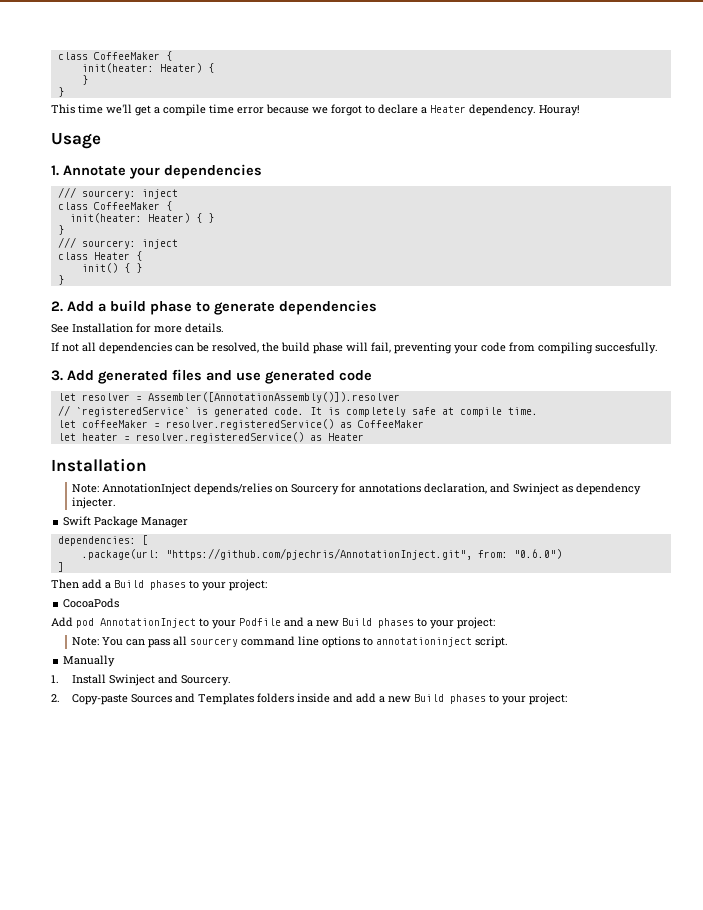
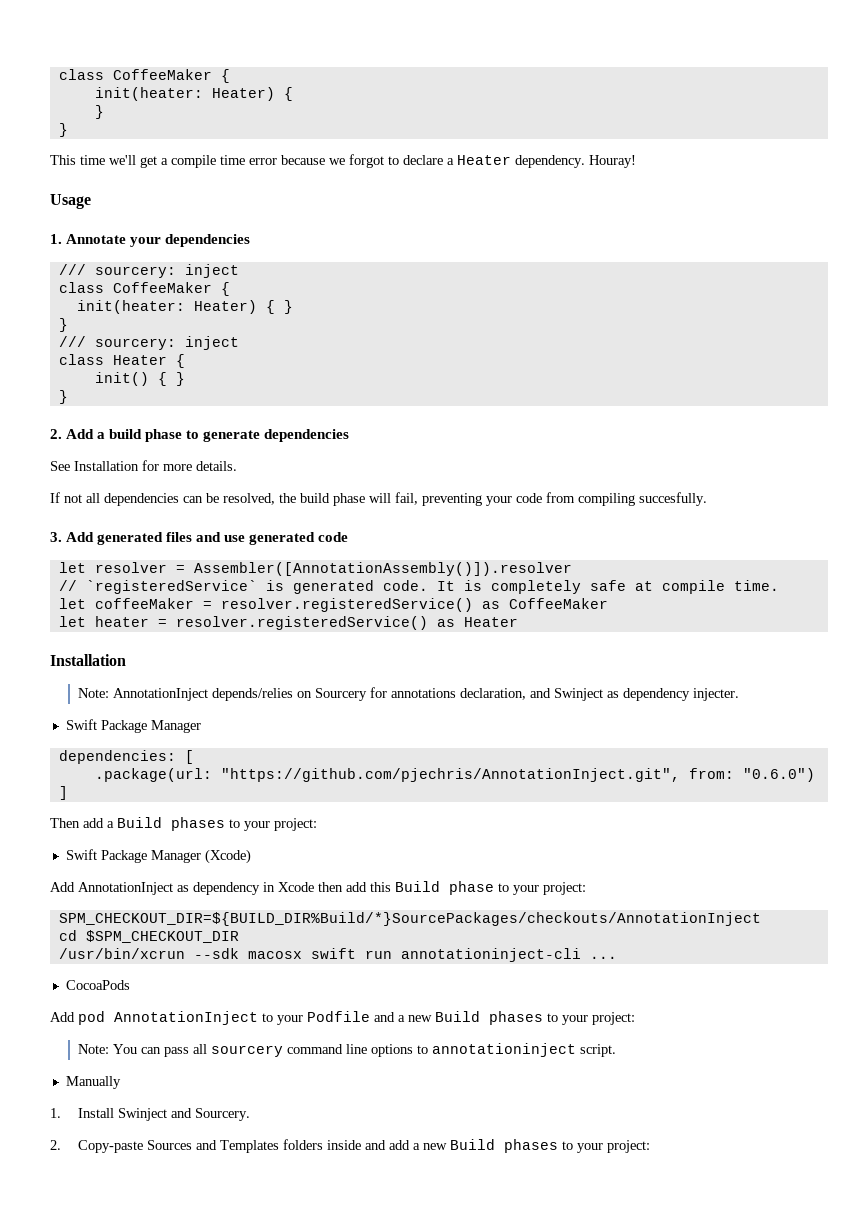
+ Swift Package Manager (Xcode)
+ Add AnnotationInject as dependency in Xcode then add this Build phase to your project:
+ SPM_CHECKOUT_DIR=${BUILD_DIR%Build/*}SourcePackages/checkouts/AnnotationInject
+ cd $SPM_CHECKOUT_DIR
+ /usr/bin/xcrun --sdk macosx swift run annotationinject-cli ...

